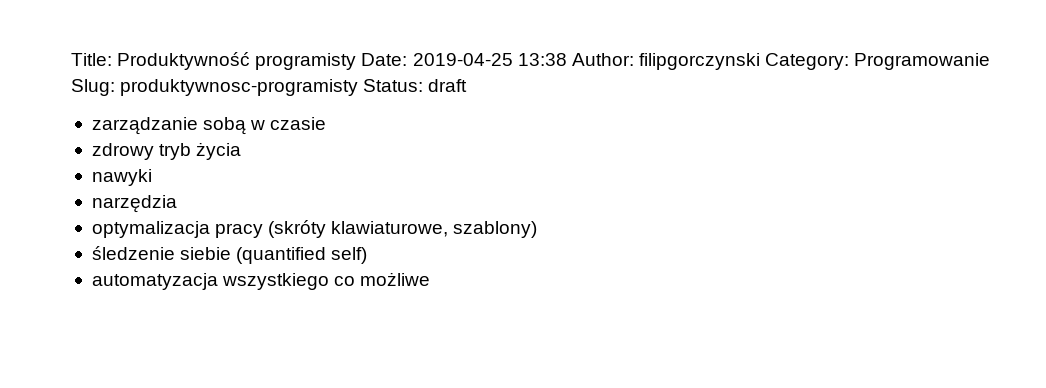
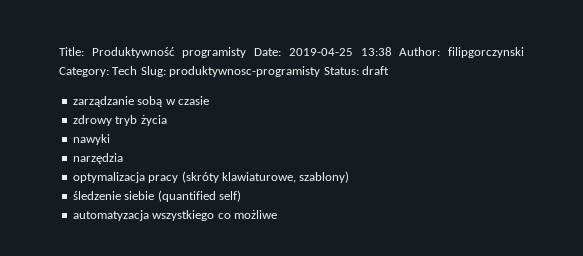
- Title: Produktywność programisty Date: 2019-04-25 13:38 Author: filipgorczynski Category: Programowanie Slug: produktywnosc-programisty Status: draft
+ Title: Produktywność programisty Date: 2019-04-25 13:38 Author: filipgorczynski Category: Tech Slug: produktywnosc-programisty Status: draft

